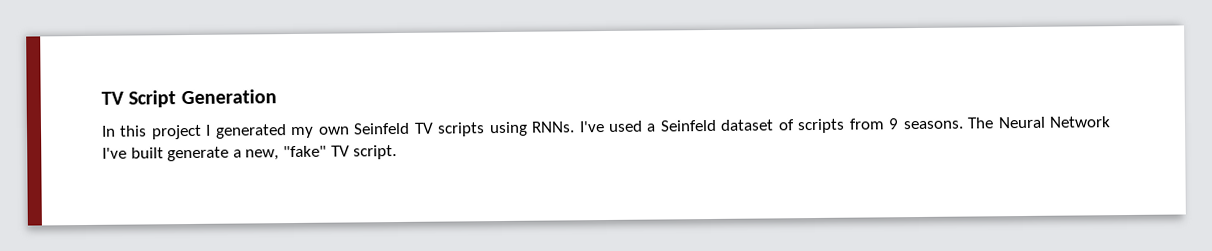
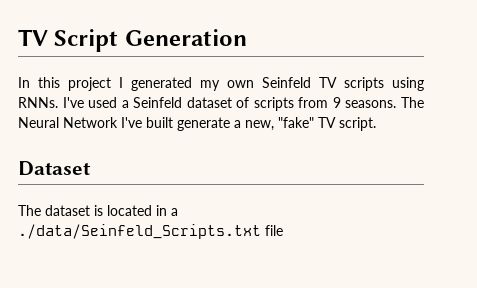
+ Dataset
+ The dataset is located in a ./data/Seinfeld_Scripts.txt file

